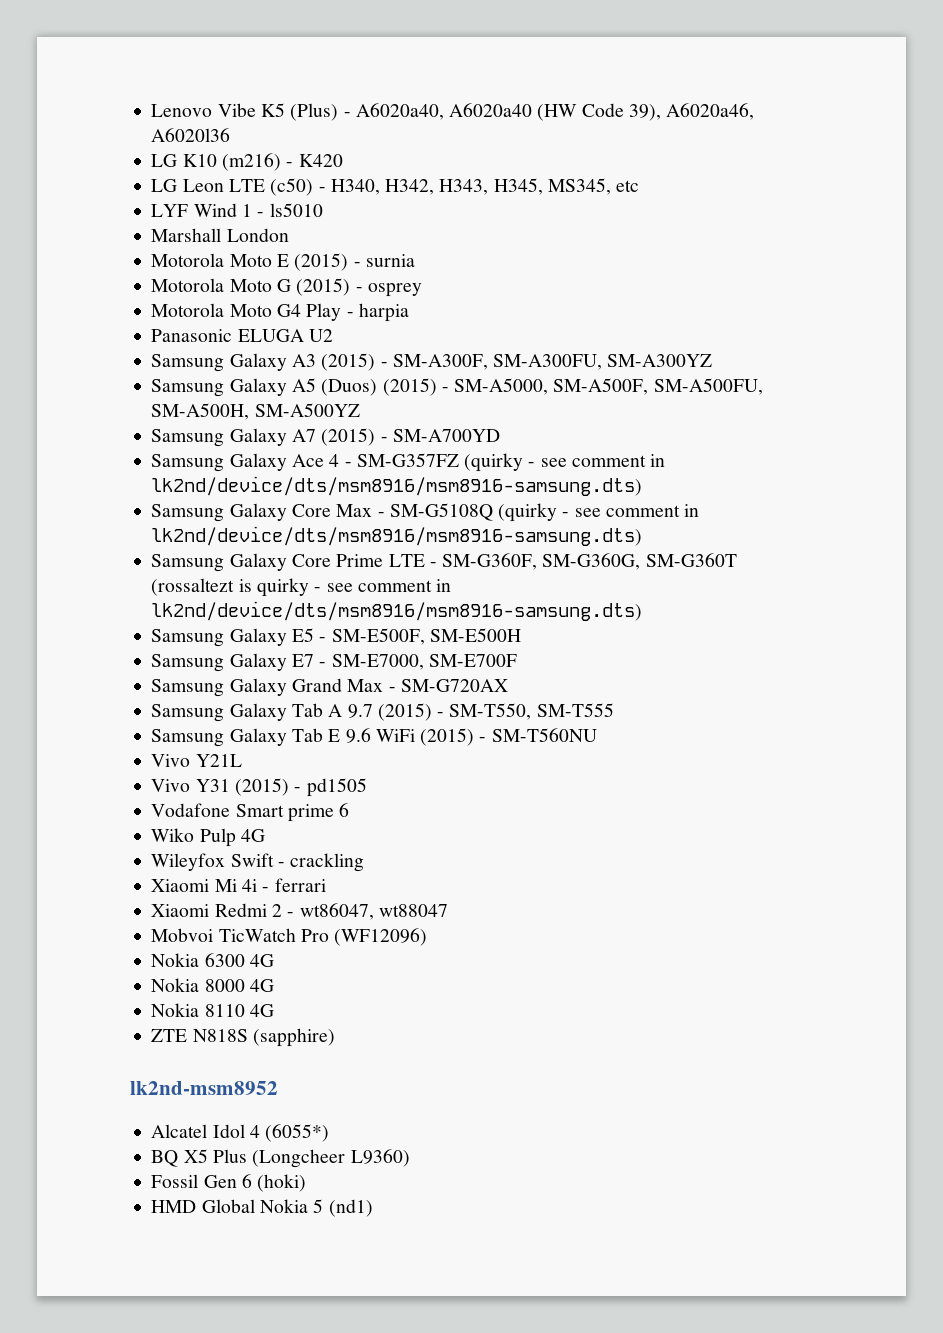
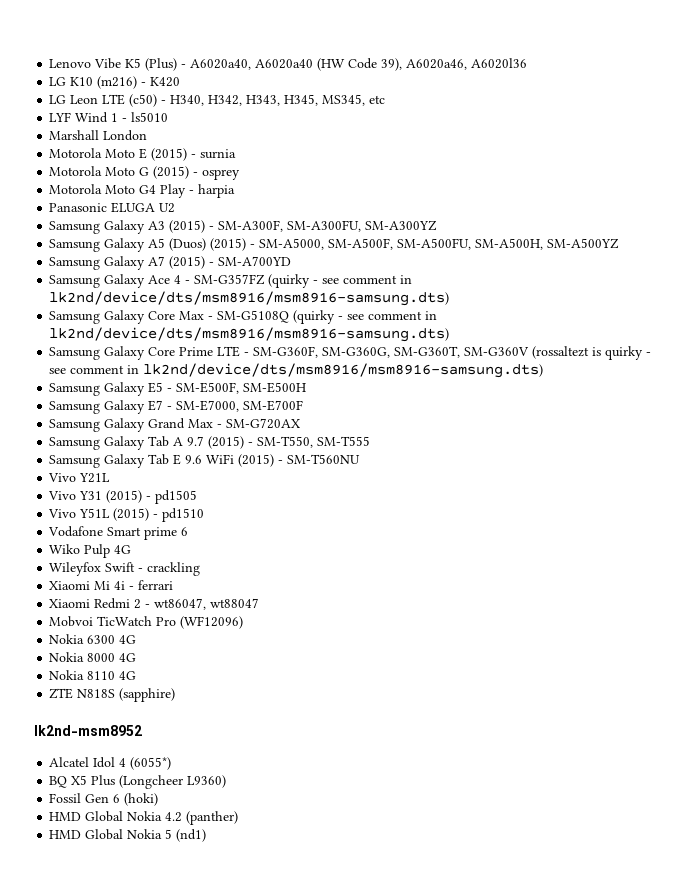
- Samsung Galaxy Core Prime LTE - SM-G360F, SM-G360G, SM-G360T (rossaltezt is quirky - see comment in lk2nd/device/dts/msm8916/msm8916-samsung.dts)
+ Samsung Galaxy Core Prime LTE - SM-G360F, SM-G360G, SM-G360T, SM-G360V (rossaltezt is quirky - see comment in lk2nd/device/dts/msm8916/msm8916-samsung.dts)
+ Vivo Y51L (2015) - pd1510
+ HMD Global Nokia 4.2 (panther)

